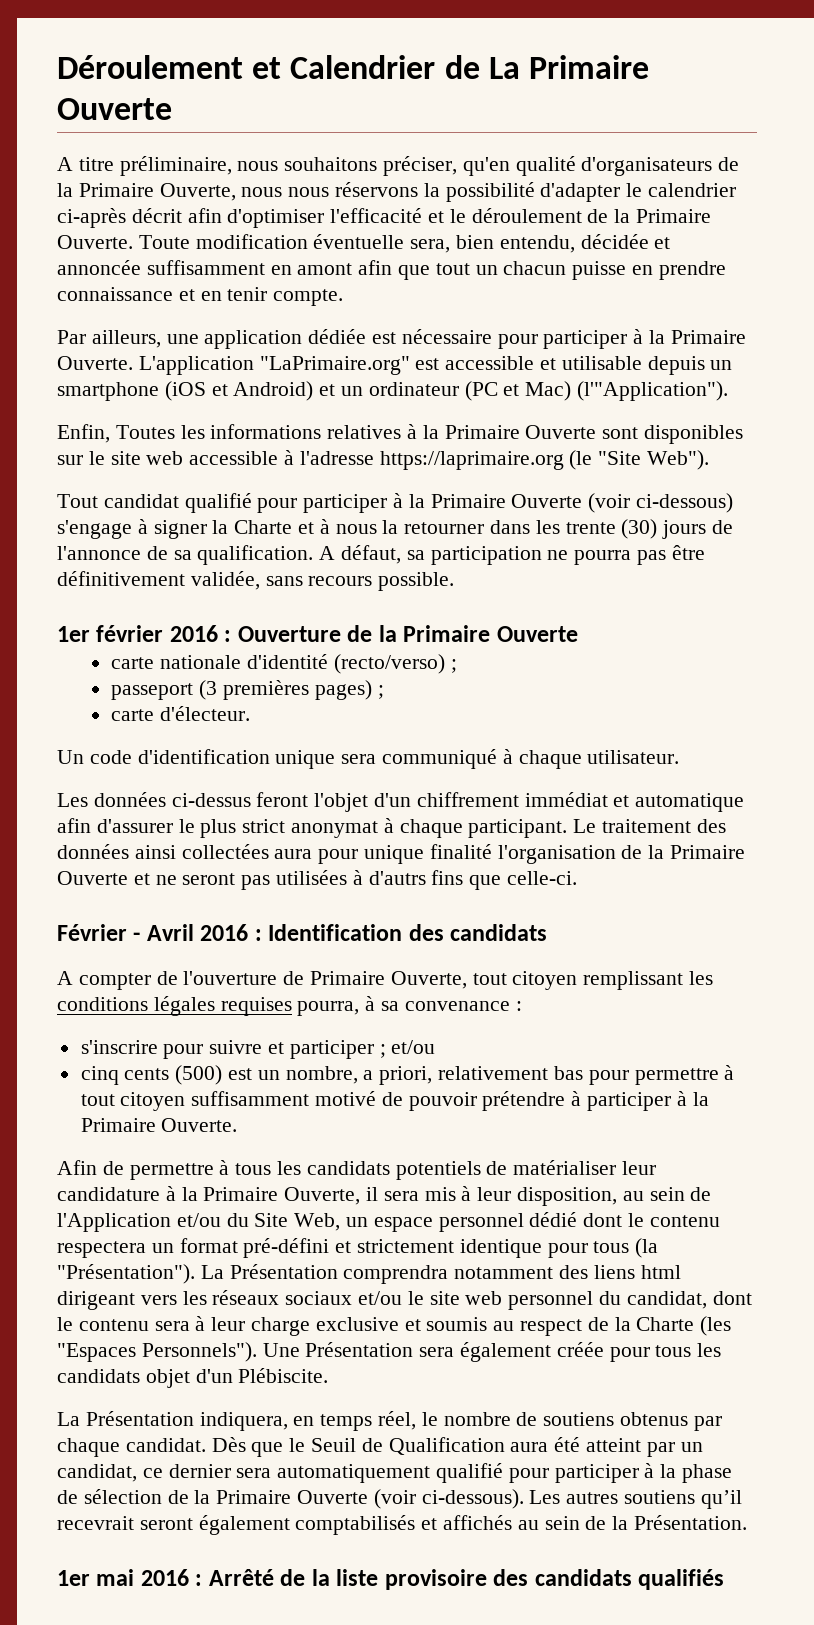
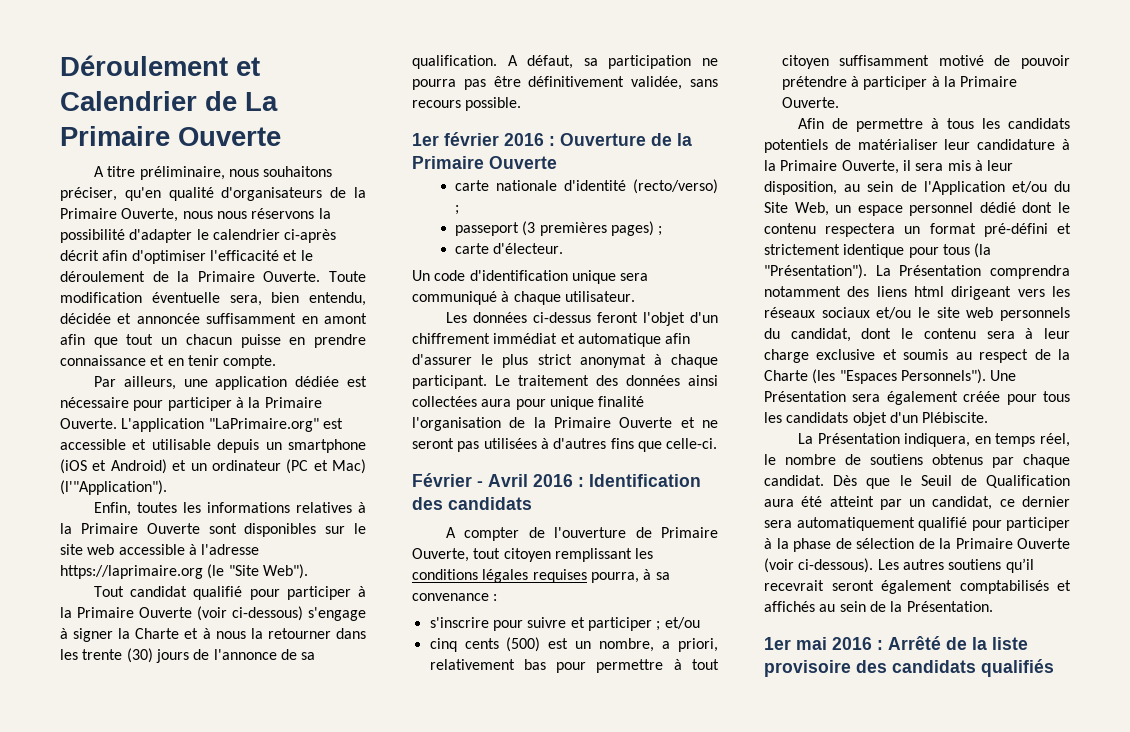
- Enfin, Toutes les informations relatives à la Primaire Ouverte sont disponibles sur le site web accessible à l'adresse https://laprimaire.org (le "Site Web").
+ Enfin, toutes les informations relatives à la Primaire Ouverte sont disponibles sur le site web accessible à l'adresse https://laprimaire.org (le "Site Web").
- Le traitement des données ainsi collectées aura pour unique finalité l'organisation de la Primaire Ouverte et ne seront pas utilisées à d'autrs fins que celle-ci.
+ Le traitement des données ainsi collectées aura pour unique finalité l'organisation de la Primaire Ouverte et ne seront pas utilisées à d'autres fins que celle-ci.
- La Présentation comprendra notamment des liens html dirigeant vers les réseaux sociaux et/ou le site web personnel du candidat, dont le contenu sera à leur charge exclusive et soumis au respect de la Charte (les "Espaces Personnels").
+ La Présentation comprendra notamment des liens html dirigeant vers les réseaux sociaux et/ou le site web personnels du candidat, dont le contenu sera à leur charge exclusive et soumis au respect de la Charte (les "Espaces Personnels").

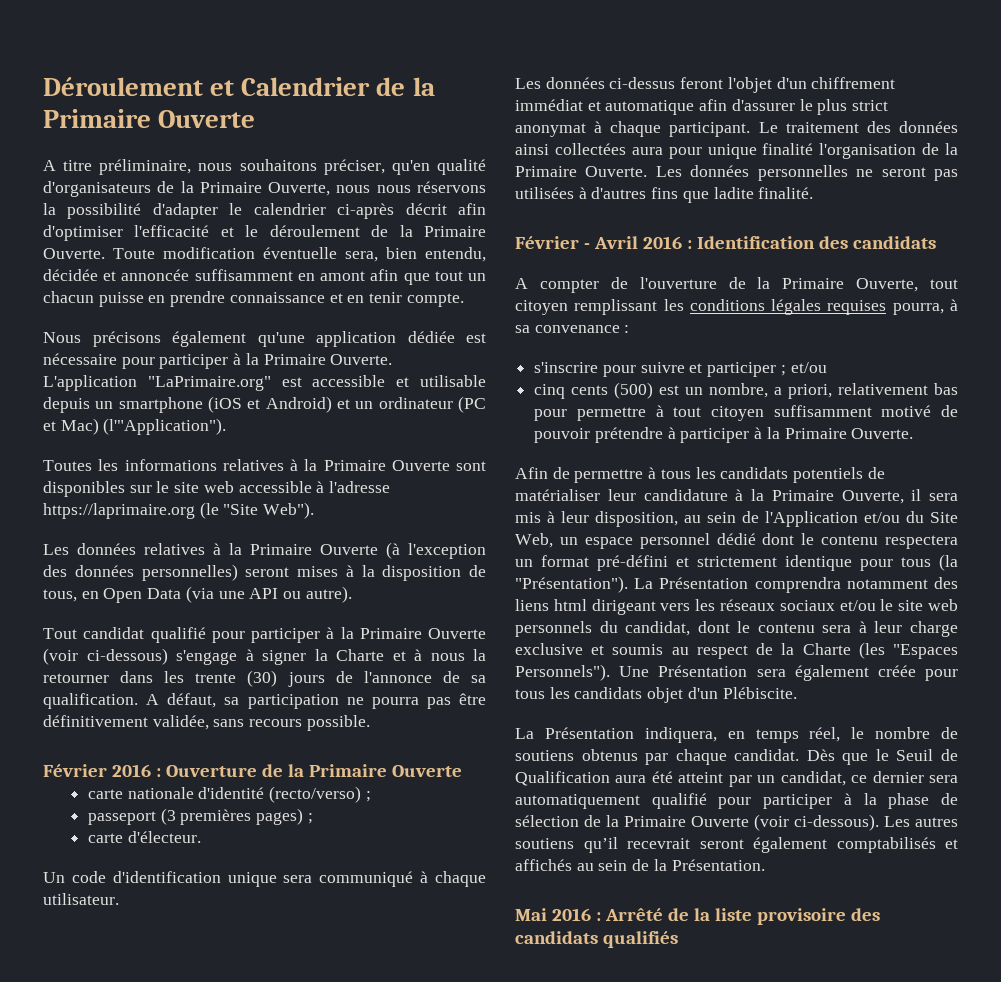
- Déroulement et Calendrier de La Primaire Ouverte
+ Déroulement et Calendrier de la Primaire Ouverte
- Par ailleurs, une application dédiée est nécessaire pour participer à la Primaire Ouverte.
+ Nous précisons également qu'une application dédiée est nécessaire pour participer à la Primaire Ouverte.
- Enfin, toutes les informations relatives à la Primaire Ouverte sont disponibles sur le site web accessible à l'adresse https://laprimaire.org (le "Site Web").
+ Toutes les informations relatives à la Primaire Ouverte sont disponibles sur le site web accessible à l'adresse https://laprimaire.org (le "Site Web").
+ Les données relatives à la Primaire Ouverte (à l'exception des données personnelles) seront mises à la disposition de tous, en Open Data (via une API ou autre).
- 1er février 2016 : Ouverture de la Primaire Ouverte
+ Février 2016 : Ouverture de la Primaire Ouverte
- Le traitement des données ainsi collectées aura pour unique finalité l'organisation de la Primaire Ouverte et ne seront pas utilisées à d'autres fins que celle-ci.
+ Le traitement des données ainsi collectées aura pour unique finalité l'organisation de la Primaire Ouverte. Les données personnelles ne seront pas utilisées à d'autres fins que ladite finalité.
- A compter de l'ouverture de Primaire Ouverte, tout citoyen remplissant les conditions légales requises pourra, à sa convenance :
+ A compter de l'ouverture de la Primaire Ouverte, tout citoyen remplissant les conditions légales requises pourra, à sa convenance :
- 1er mai 2016 : Arrêté de la liste provisoire des candidats qualifiés
+ Mai 2016 : Arrêté de la liste provisoire des candidats qualifiés

